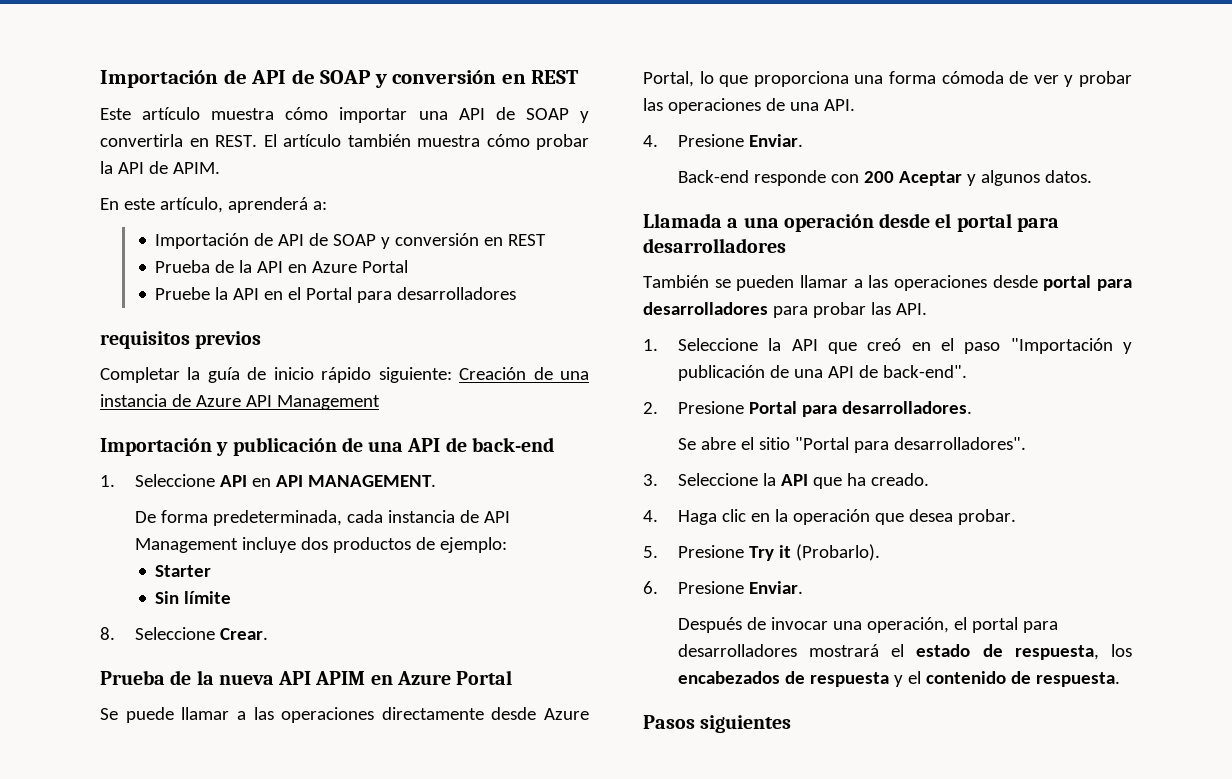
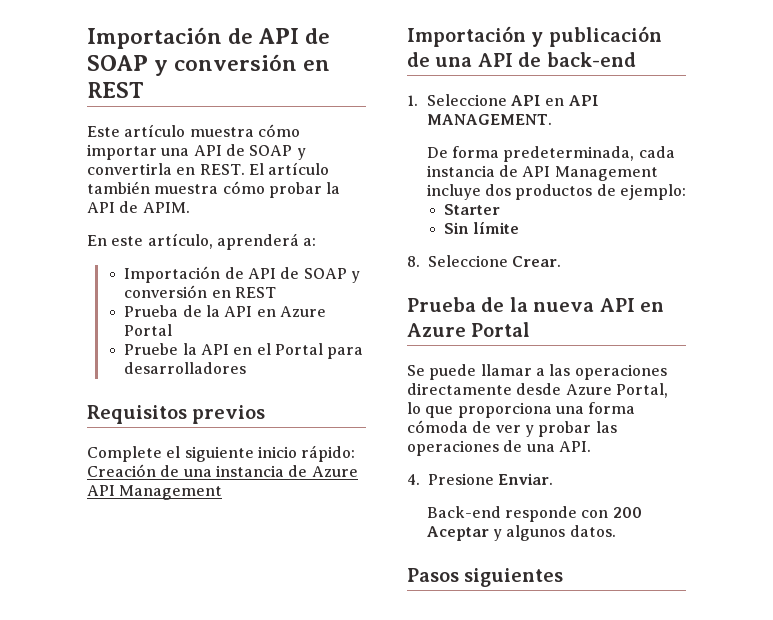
- requisitos previos
+ Requisitos previos
- Completar la guía de inicio rápido siguiente: Creación de una instancia de Azure API Management
+ Complete el siguiente inicio rápido: Creación de una instancia de Azure API Management
- Prueba de la nueva API APIM en Azure Portal
+ Prueba de la nueva API en Azure Portal
- Llamada a una operación desde el portal para desarrolladores
- También se pueden llamar a las operaciones desde portal para desarrolladores para probar las API.
- 1. Seleccione la API que creó en el paso "Importación y publicación de una API de back-end".
- 2. Presione Portal para desarrolladores.
- Se abre el sitio "Portal para desarrolladores".
- 3. Seleccione la API que ha creado.
- 4. Haga clic en la operación que desea probar.
- 5. Presione Try it (Probarlo).
- 6. Presione Enviar.
- Después de invocar una operación, el portal para desarrolladores mostrará el estado de respuesta, los encabezados de respuesta y el contenido de respuesta.

